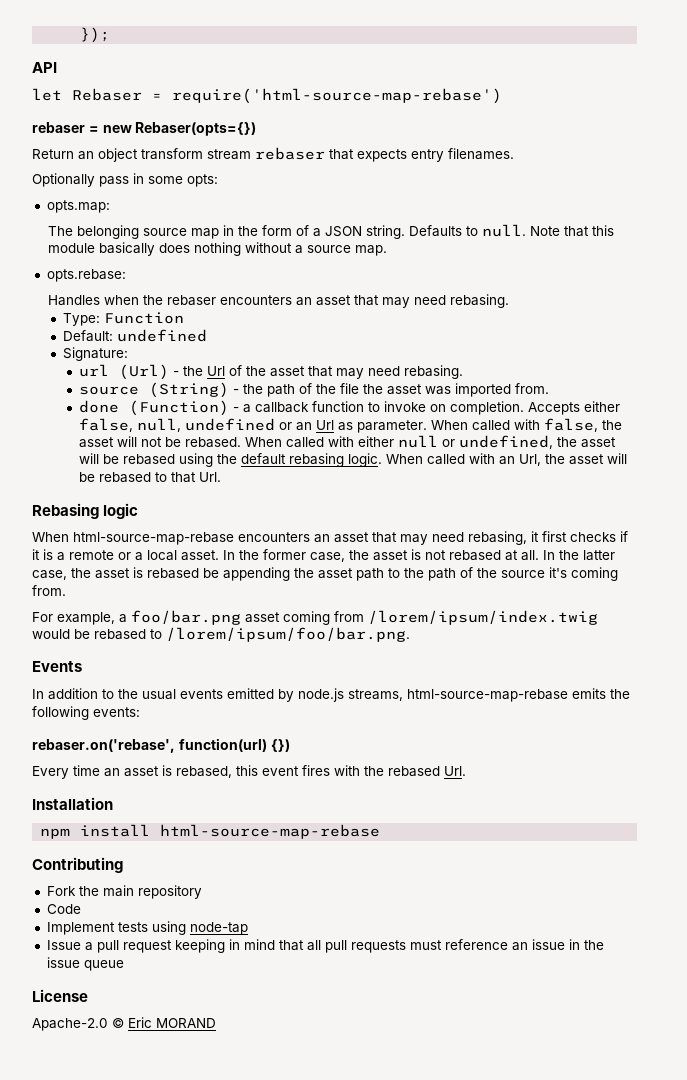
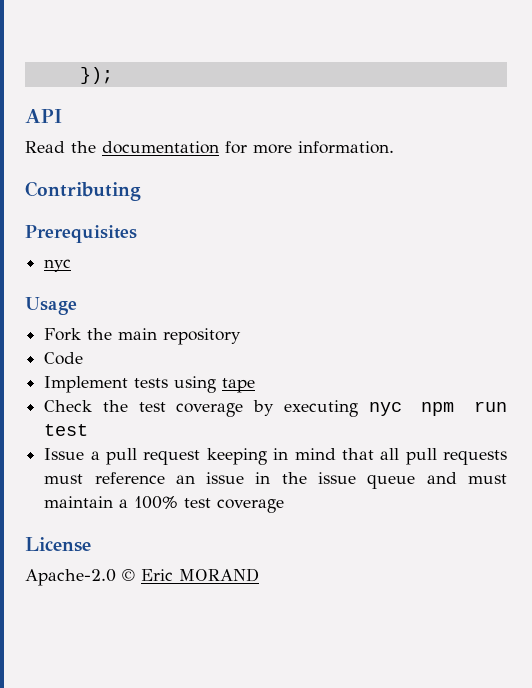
- let Rebaser = require('html-source-map-rebase')
- rebaser = new Rebaser(opts={})
- Return an object transform stream rebaser that expects entry filenames.
- Optionally pass in some opts:
- opts.map:
- The belonging source map in the form of a JSON string. Defaults to null. Note that this module basically does nothing without a source map.
- opts.rebase:
- Handles when the rebaser encounters an asset that may need rebasing.
- Type: Function
- Default: undefined
- Signature:
- url (Url) - the Url of the asset that may need rebasing.
- source (String) - the path of the file the asset was imported from.
- done (Function) - a callback function to invoke on completion. Accepts either false, null, undefined or an Url as parameter. When called with false, the asset will not be rebased. When called with either null or undefined, the asset will be rebased using the default rebasing logic. When called with an Url, the asset will be rebased to that Url.
- Rebasing logic
- When html-source-map-rebase encounters an asset that may need rebasing, it first checks if it is a remote or a local asset. In the former case, the asset is not rebased at all. In the latter case, the asset is rebased be appending the asset path to the path of the source it's coming from.
- For example, a foo/bar.png asset coming from /lorem/ipsum/index.twig would be rebased to /lorem/ipsum/foo/bar.png.
- Events
- In addition to the usual events emitted by node.js streams, html-source-map-rebase emits the following events:
- rebaser.on('rebase', function(url) {})
- Every time an asset is rebased, this event fires with the rebased Url.
- Installation
- npm install html-source-map-rebase
+ Read the documentation for more information.
  Contributing
+ Prerequisites
+ nyc
+ Usage
- Implement tests using node-tap
+ Implement tests using tape
+ Check the test coverage by executing nyc npm run test
- Issue a pull request keeping in mind that all pull requests must reference an issue in the issue queue
+ Issue a pull request keeping in mind that all pull requests must reference an issue in the issue queue and must maintain a 100% test coverage

